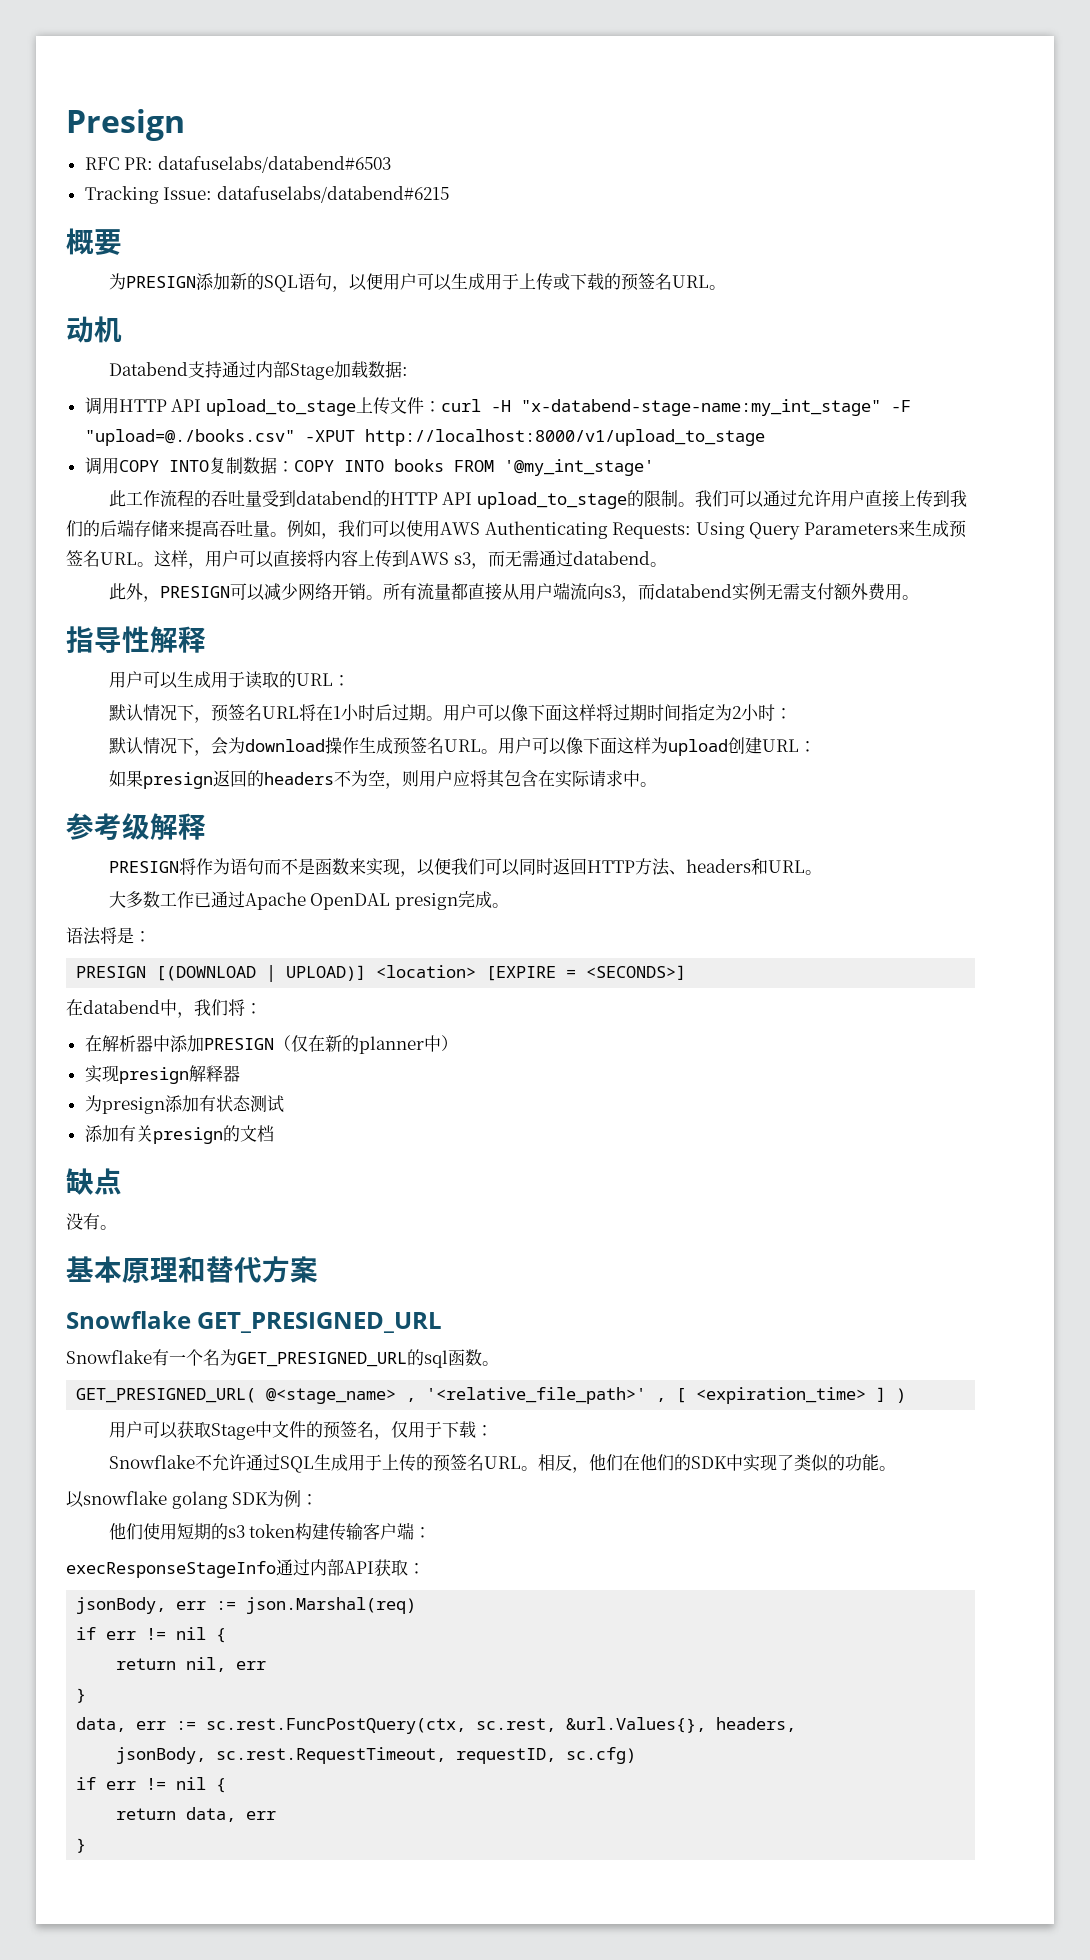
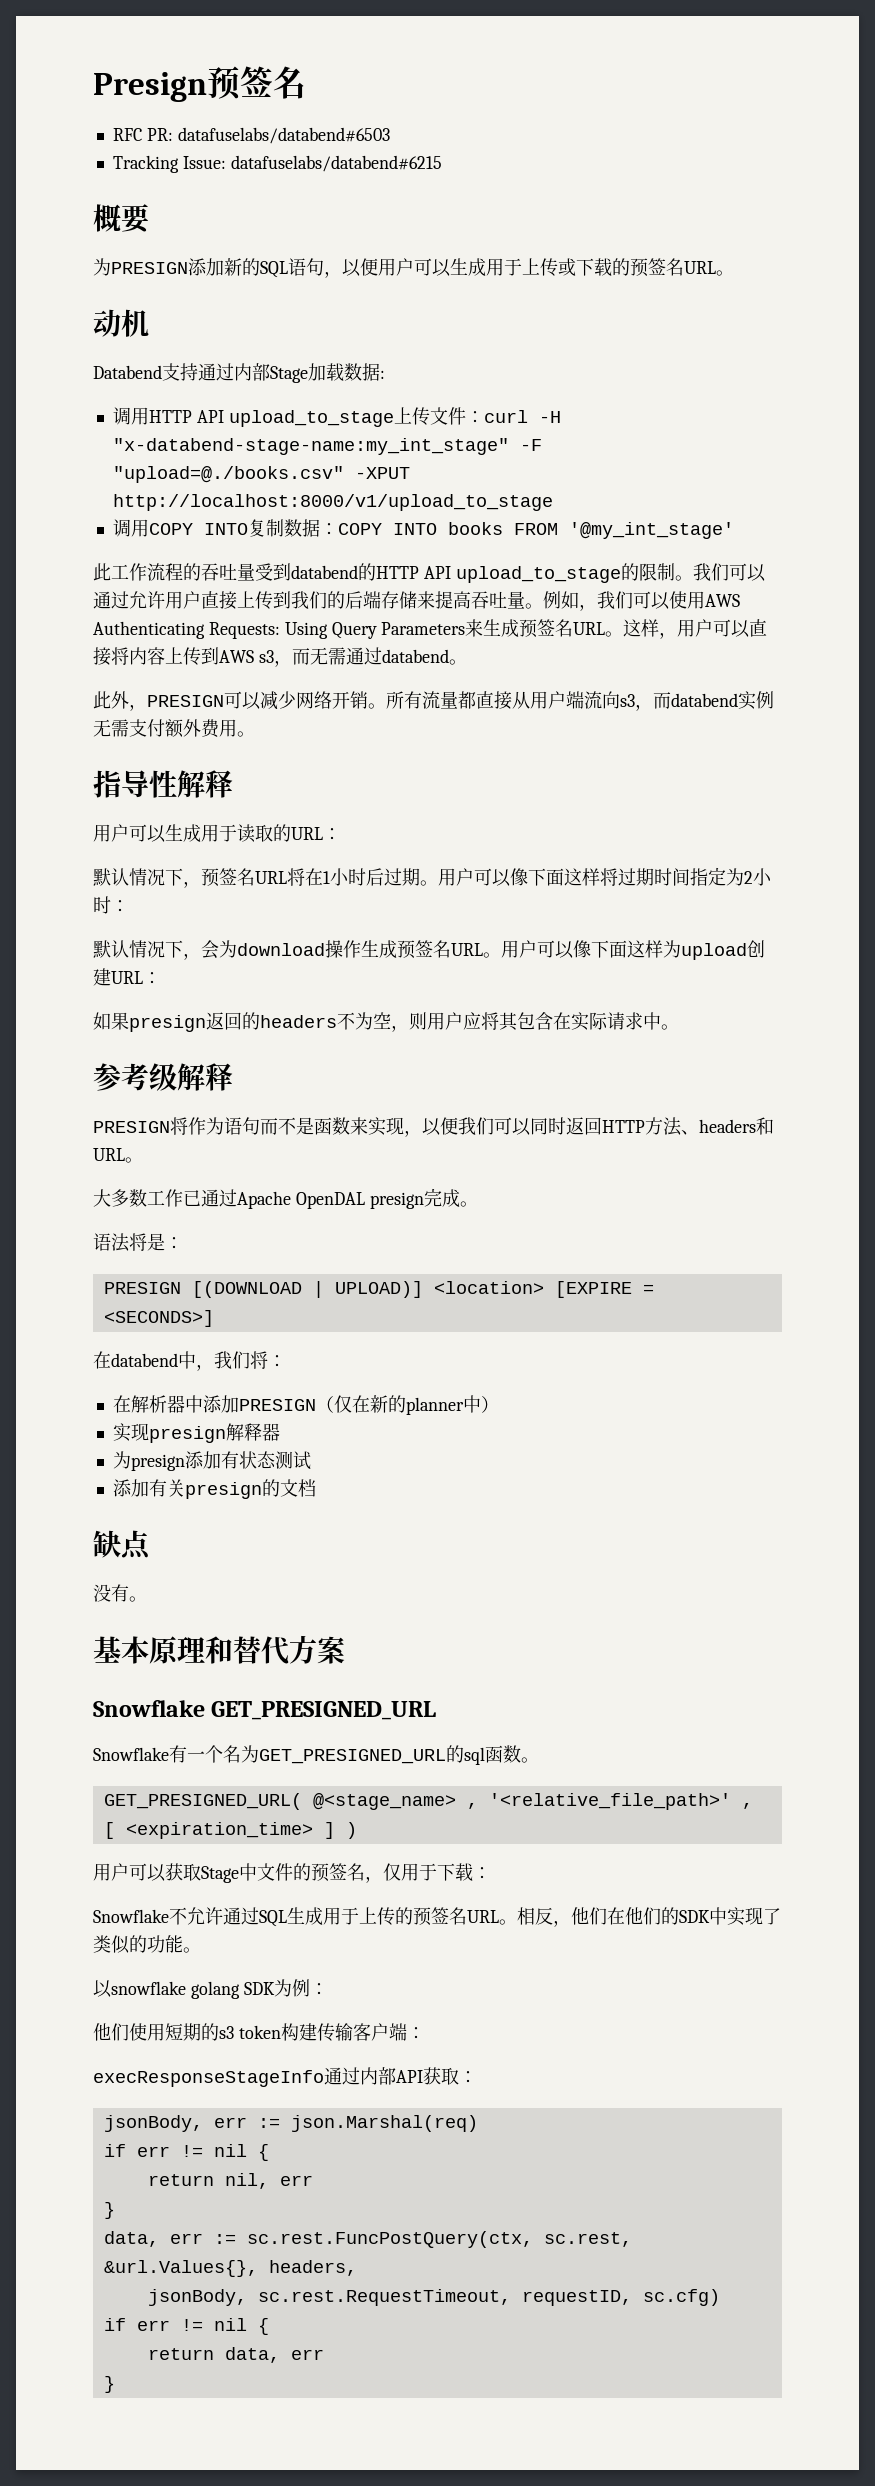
- Presign
+ Presign预签名

